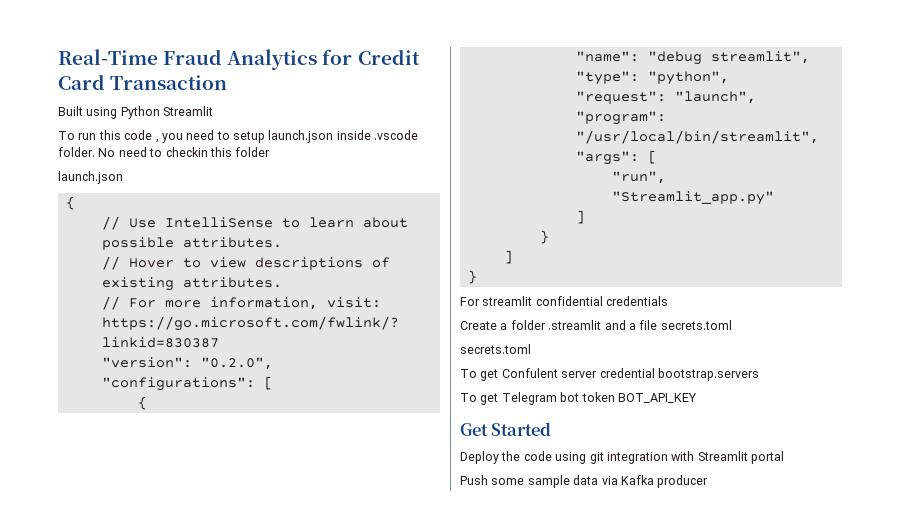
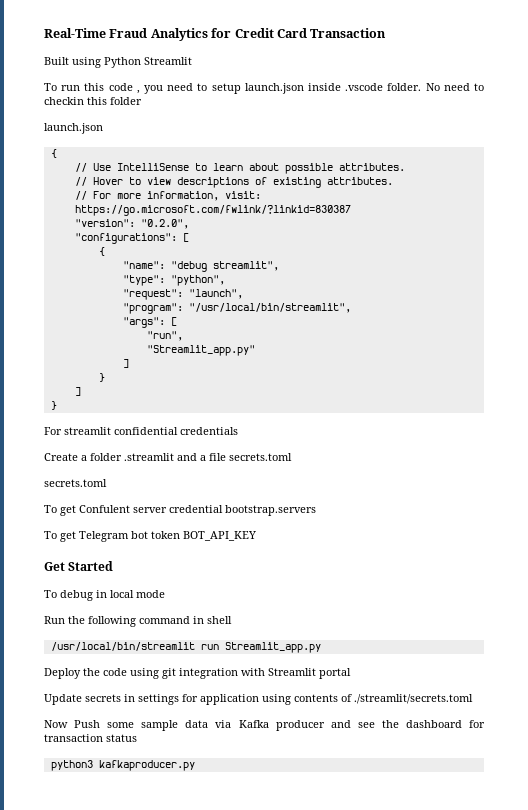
+ To debug in local mode
+ Run the following command in shell
+ /usr/local/bin/streamlit run Streamlit_app.py
- Push some sample data via Kafka producer
+ Update secrets in settings for application using contents of ./streamlit/secrets.toml
+ Now Push some sample data via Kafka producer and see the dashboard for transaction status
+ python3 kafkaproducer.py

